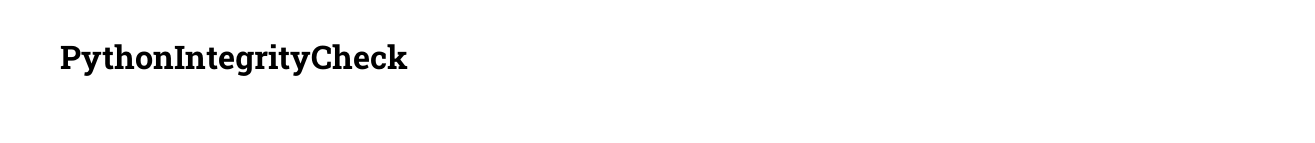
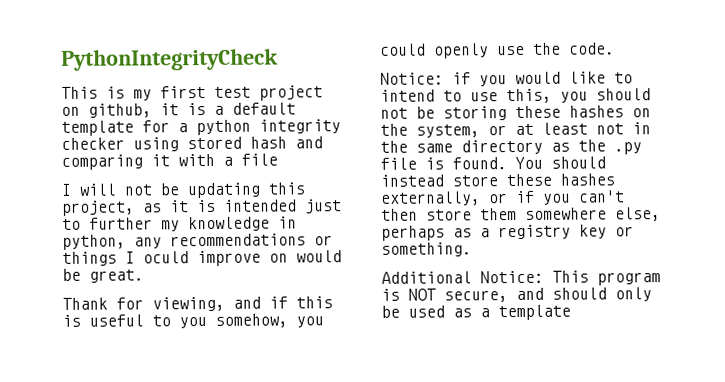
+ This is my first test project on github, it is a default template for a python integrity checker using stored hash and comparing it with a file
+ I will not be updating this project, as it is intended just to further my knowledge in python, any recommendations or things I oculd improve on would be great.
+ Thank for viewing, and if this is useful to you somehow, you could openly use the code.
+ Notice: if you would like to intend to use this, you should not be storing these hashes on the system, or at least not in the same directory as the .py file is found. You should instead store these hashes externally, or if you can't then store them somewhere else, perhaps as a registry key or something.
+ Additional Notice: This program is NOT secure, and should only be used as a template

